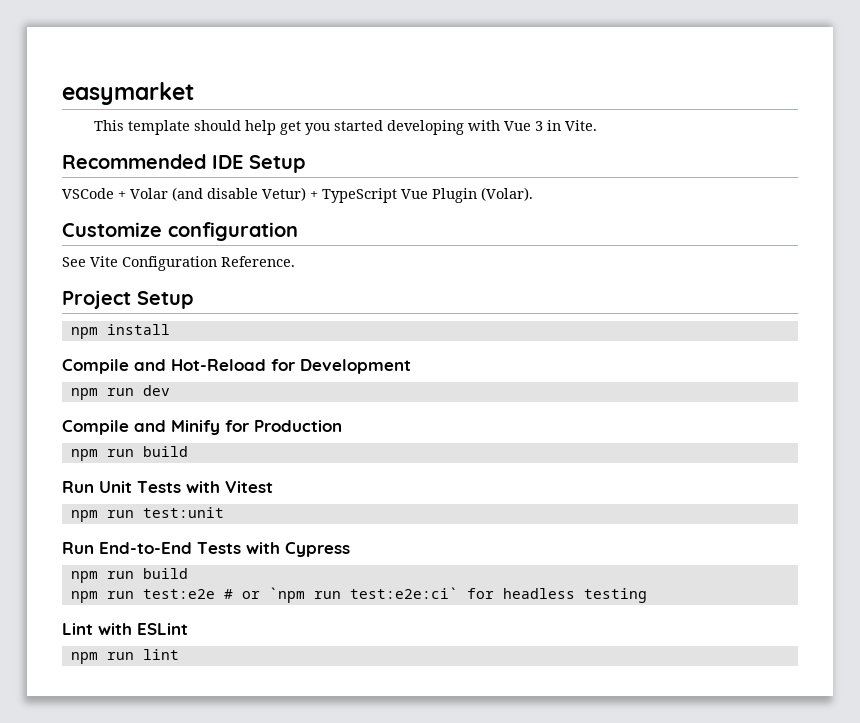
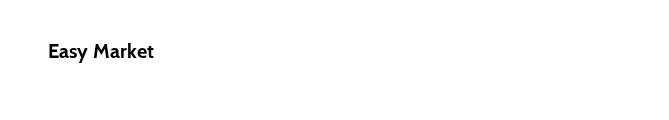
- easymarket
- This template should help get you started developing with Vue 3 in Vite.
- Recommended IDE Setup
- VSCode + Volar (and disable Vetur) + TypeScript Vue Plugin (Volar).
- Customize configuration
- See Vite Configuration Reference.
- Project Setup
- npm install
- Compile and Hot-Reload for Development
- npm run dev
- Compile and Minify for Production
- npm run build
- Run Unit Tests with Vitest
- npm run test:unit
- Run End-to-End Tests with Cypress
- npm run build
- npm run test:e2e # or `npm run test:e2e:ci` for headless testing
- Lint with ESLint
- npm run lint
+ Easy Market

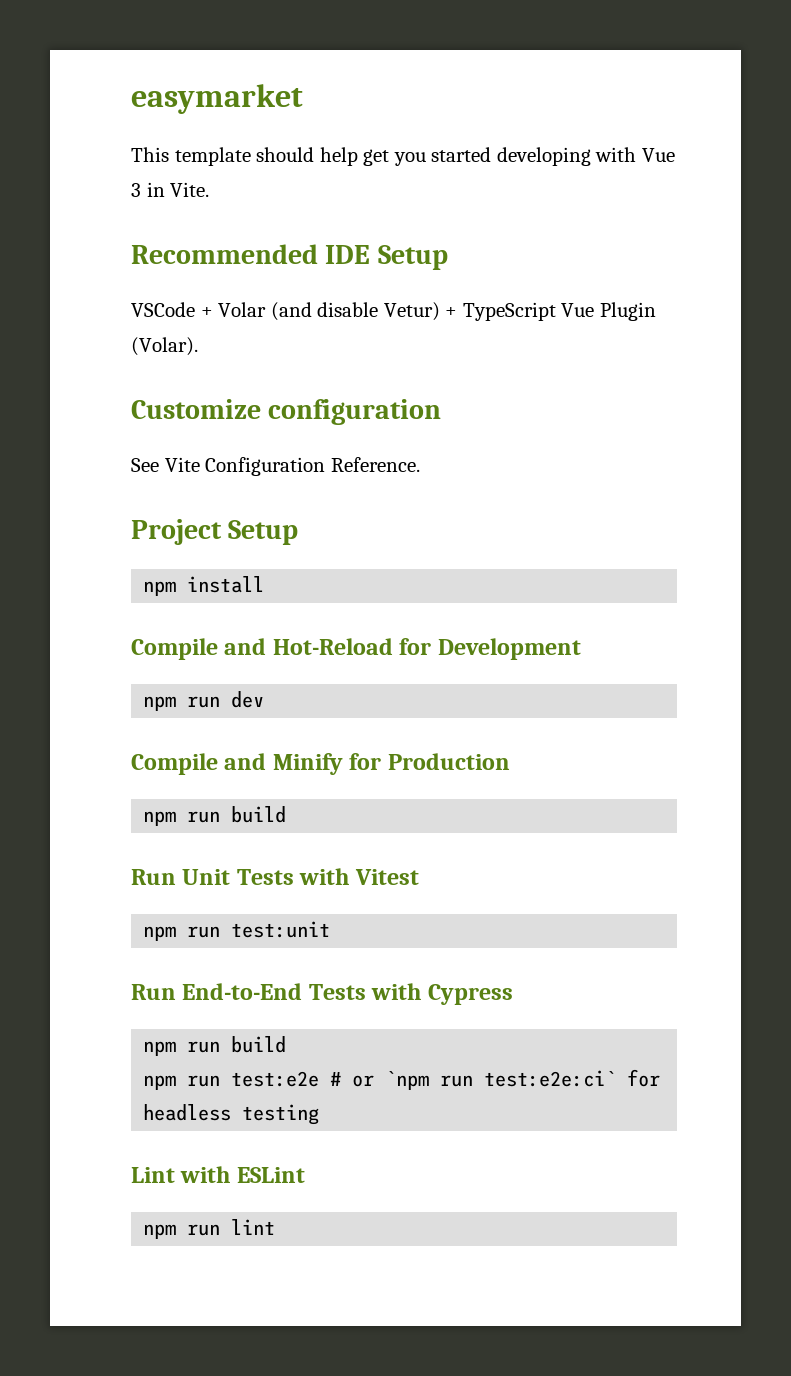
- Easy Market
+ easymarket
+ This template should help get you started developing with Vue 3 in Vite.
+ Recommended IDE Setup
+ VSCode + Volar (and disable Vetur) + TypeScript Vue Plugin (Volar).
+ Customize configuration
+ See Vite Configuration Reference.
+ Project Setup
+ npm install
+ Compile and Hot-Reload for Development
+ npm run dev
+ Compile and Minify for Production
+ npm run build
+ Run Unit Tests with Vitest
+ npm run test:unit
+ Run End-to-End Tests with Cypress
+ npm run build
+ npm run test:e2e # or `npm run test:e2e:ci` for headless testing
+ Lint with ESLint
+ npm run lint

